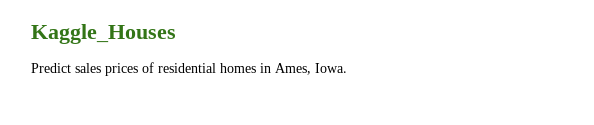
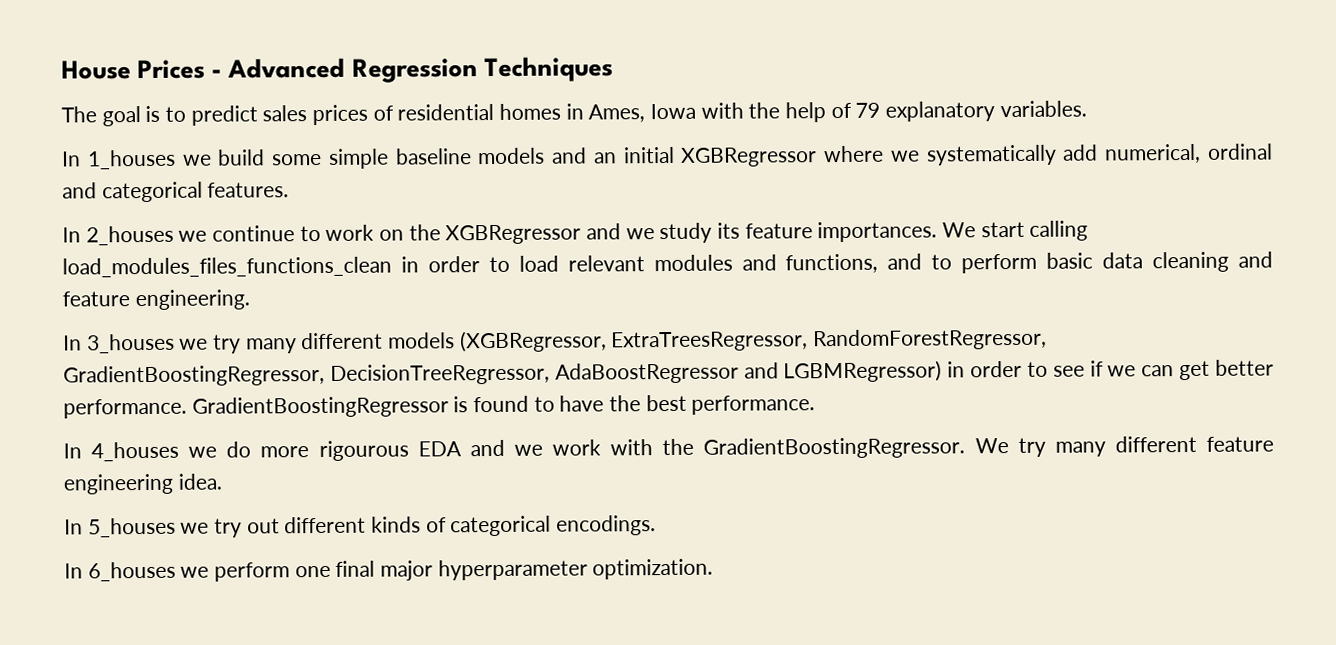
- Kaggle_Houses
- Predict sales prices of residential homes in Ames, Iowa.
+ House Prices - Advanced Regression Techniques
+ The goal is to predict sales prices of residential homes in Ames, Iowa with the help of 79 explanatory variables.
+ In 1_houses we build some simple baseline models and an initial XGBRegressor where we systematically add numerical, ordinal and categorical features.
+ In 2_houses we continue to work on the XGBRegressor and we study its feature importances. We start calling load_modules_files_functions_clean in order to load relevant modules and functions, and to perform basic data cleaning and feature engineering.
+ In 3_houses we try many different models (XGBRegressor, ExtraTreesRegressor, RandomForestRegressor, GradientBoostingRegressor, DecisionTreeRegressor, AdaBoostRegressor and LGBMRegressor) in order to see if we can get better performance. GradientBoostingRegressor is found to have the best performance.
+ In 4_houses we do more rigourous EDA and we work with the GradientBoostingRegressor. We try many different feature engineering idea.
+ In 5_houses we try out different kinds of categorical encodings.
+ In 6_houses we perform one final major hyperparameter optimization.

